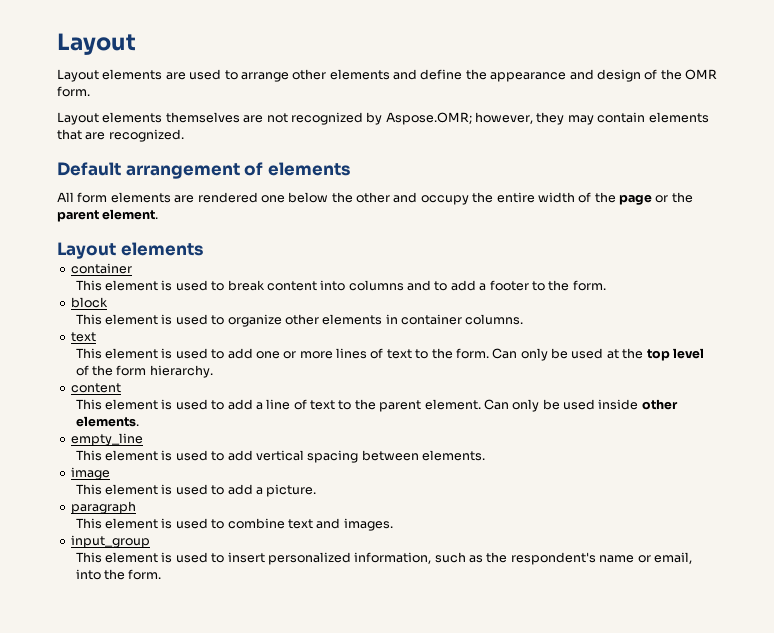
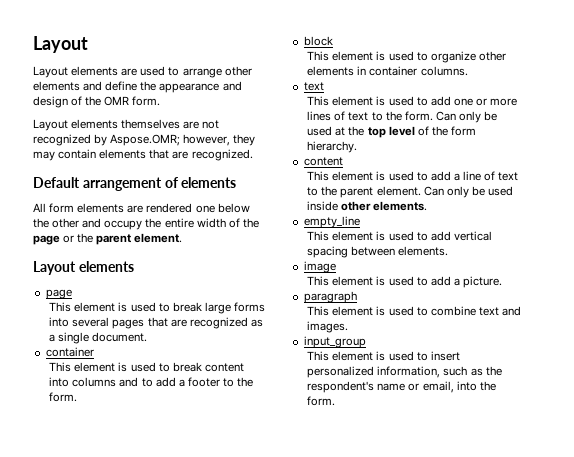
  All form elements are rendered one below the other and occupy the entire width of the page or the parent element.
  Layout elements
+ page
+ This element is used to break large forms into several pages that are recognized as a single document.

